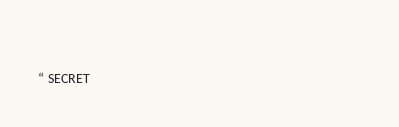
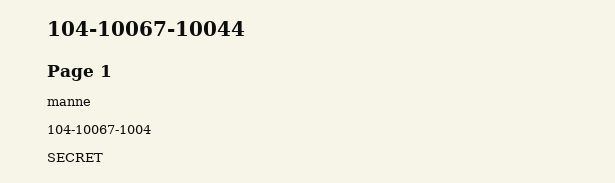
- “ SECRET
+ 104-10067-10044
+ Page 1
+ manne
+ 104-10067-1004
+ SECRET

